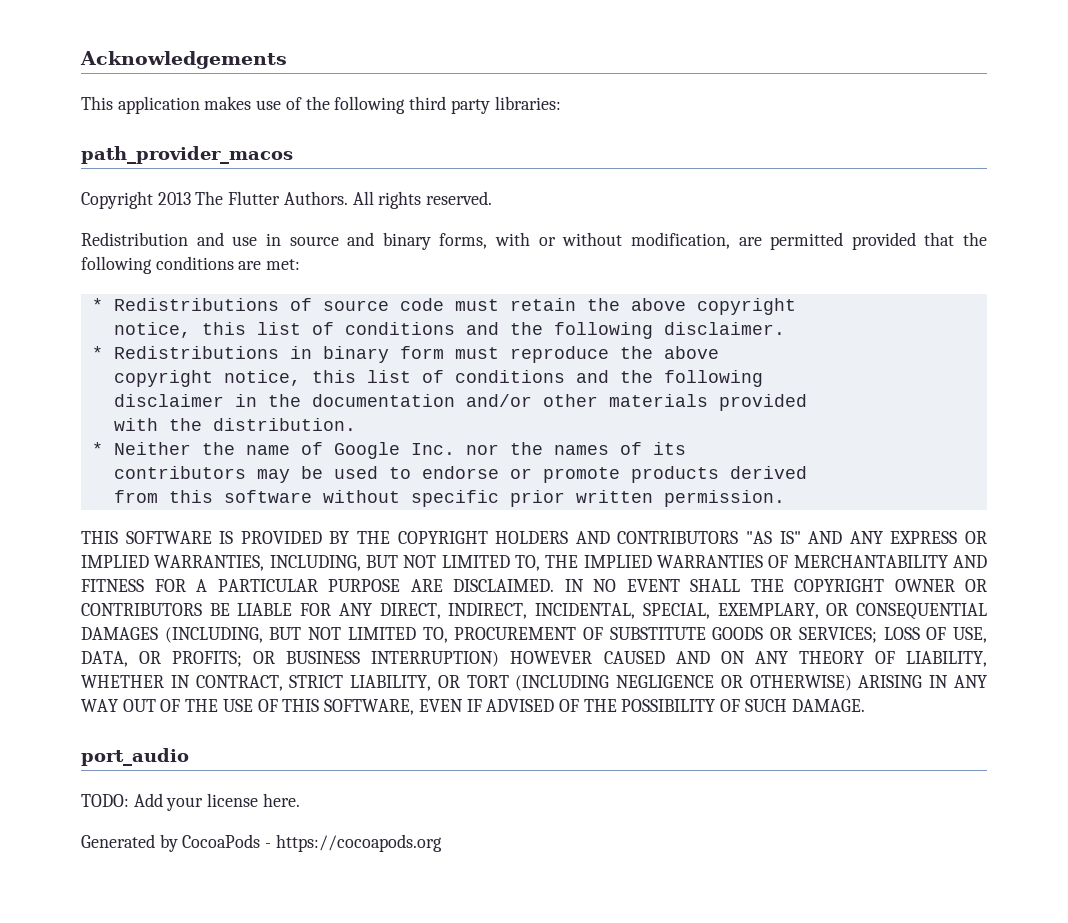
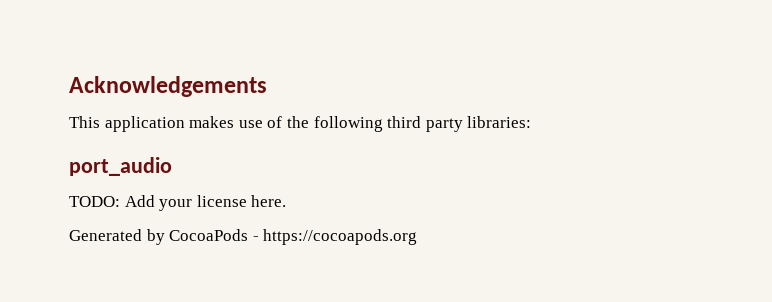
- path_provider_macos
- Copyright 2013 The Flutter Authors. All rights reserved.
- Redistribution and use in source and binary forms, with or without modification, are permitted provided that the following conditions are met:
- * Redistributions of source code must retain the above copyright
- notice, this list of conditions and the following disclaimer.
- * Redistributions in binary form must reproduce the above
- copyright notice, this list of conditions and the following
- disclaimer in the documentation and/or other materials provided
- with the distribution.
- * Neither the name of Google Inc. nor the names of its
- contributors may be used to endorse or promote products derived
- from this software without specific prior written permission.
- THIS SOFTWARE IS PROVIDED BY THE COPYRIGHT HOLDERS AND CONTRIBUTORS "AS IS" AND ANY EXPRESS OR IMPLIED WARRANTIES, INCLUDING, BUT NOT LIMITED TO, THE IMPLIED WARRANTIES OF MERCHANTABILITY AND FITNESS FOR A PARTICULAR PURPOSE ARE DISCLAIMED. IN NO EVENT SHALL THE COPYRIGHT OWNER OR CONTRIBUTORS BE LIABLE FOR ANY DIRECT, INDIRECT, INCIDENTAL, SPECIAL, EXEMPLARY, OR CONSEQUENTIAL DAMAGES (INCLUDING, BUT NOT LIMITED TO, PROCUREMENT OF SUBSTITUTE GOODS OR SERVICES; LOSS OF USE, DATA, OR PROFITS; OR BUSINESS INTERRUPTION) HOWEVER CAUSED AND ON ANY THEORY OF LIABILITY, WHETHER IN CONTRACT, STRICT LIABILITY, OR TORT (INCLUDING NEGLIGENCE OR OTHERWISE) ARISING IN ANY WAY OUT OF THE USE OF THIS SOFTWARE, EVEN IF ADVISED OF THE POSSIBILITY OF SUCH DAMAGE.

